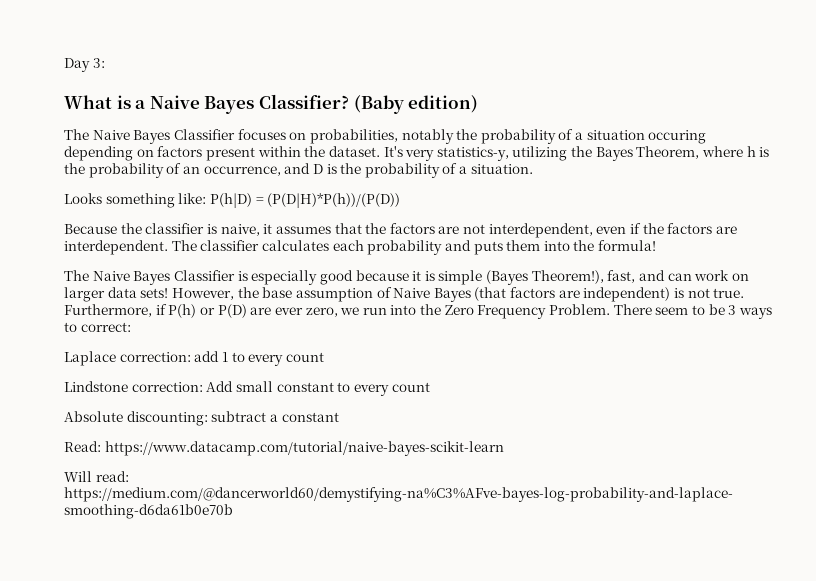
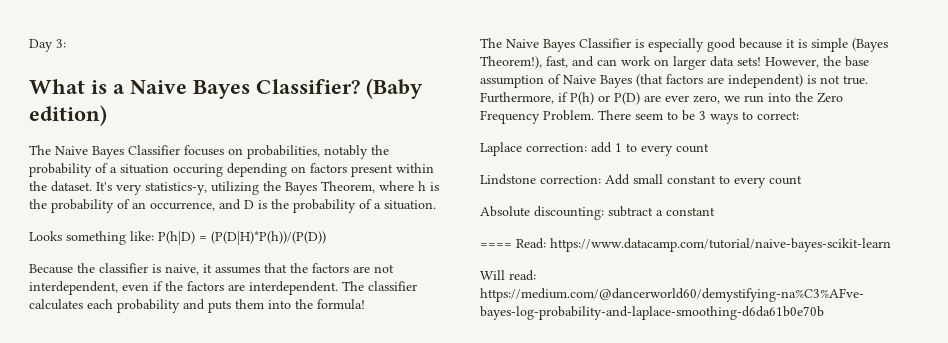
- Read: https://www.datacamp.com/tutorial/naive-bayes-scikit-learn
+ ==== Read: https://www.datacamp.com/tutorial/naive-bayes-scikit-learn

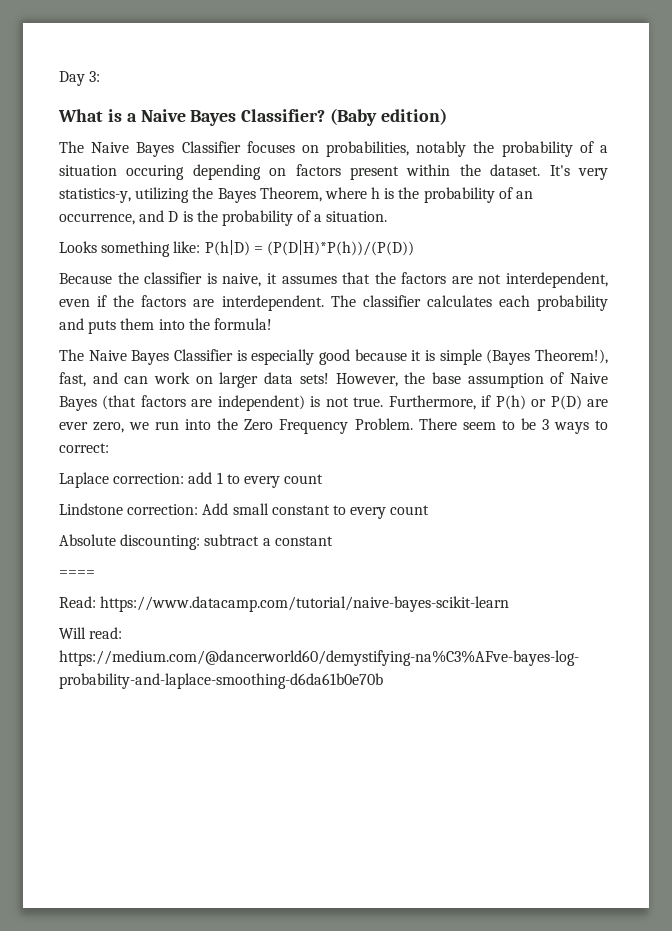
- ==== Read: https://www.datacamp.com/tutorial/naive-bayes-scikit-learn
+ ====
+ Read: https://www.datacamp.com/tutorial/naive-bayes-scikit-learn

